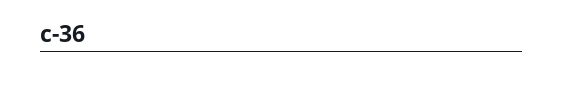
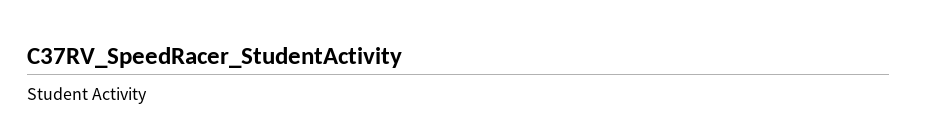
- c-36
+ C37RV_SpeedRacer_StudentActivity
+ Student Activity

